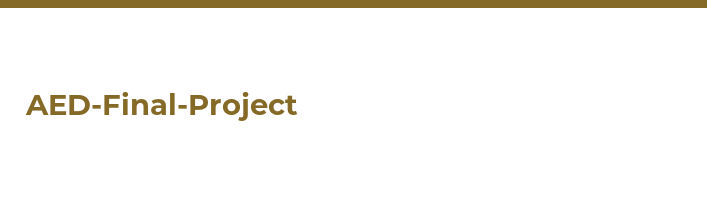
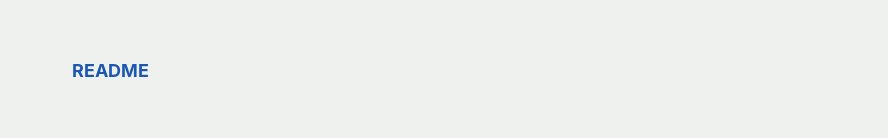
- AED-Final-Project
+ README

